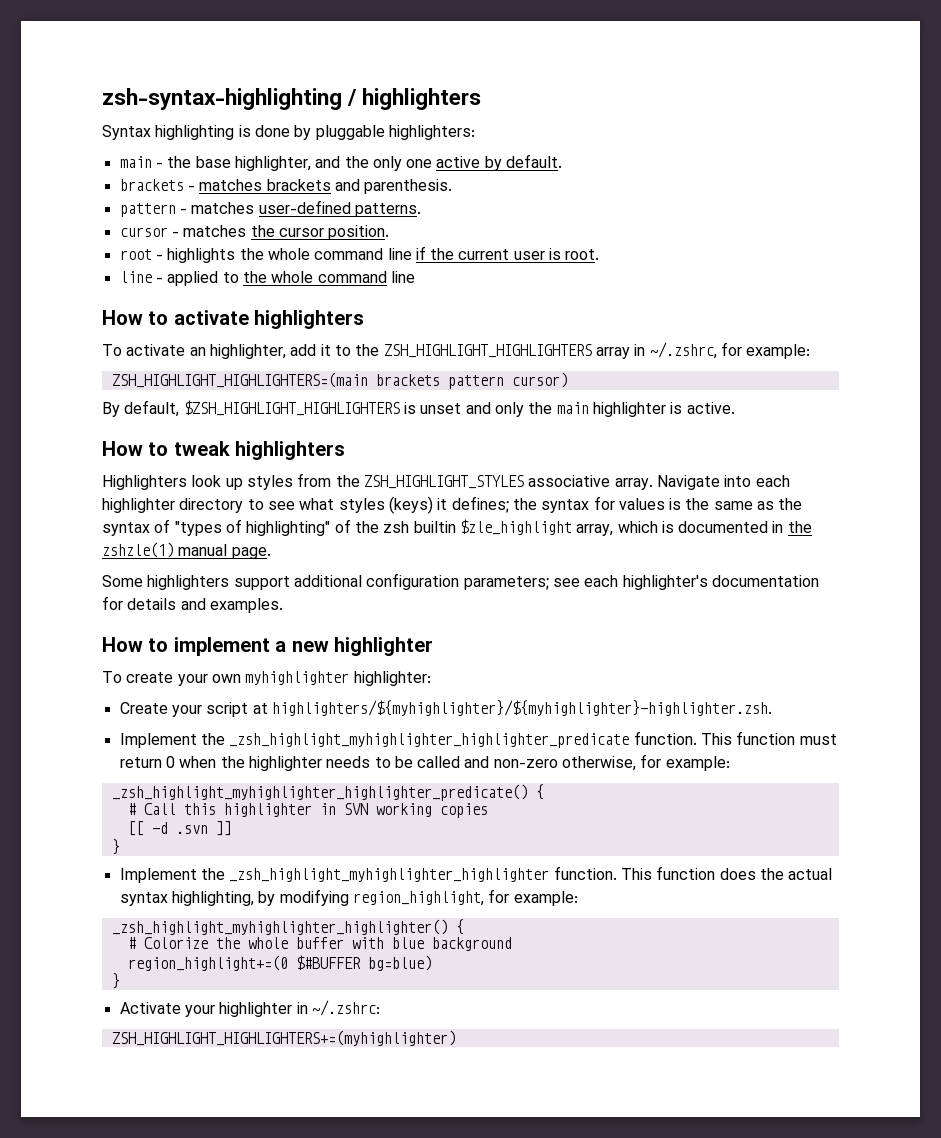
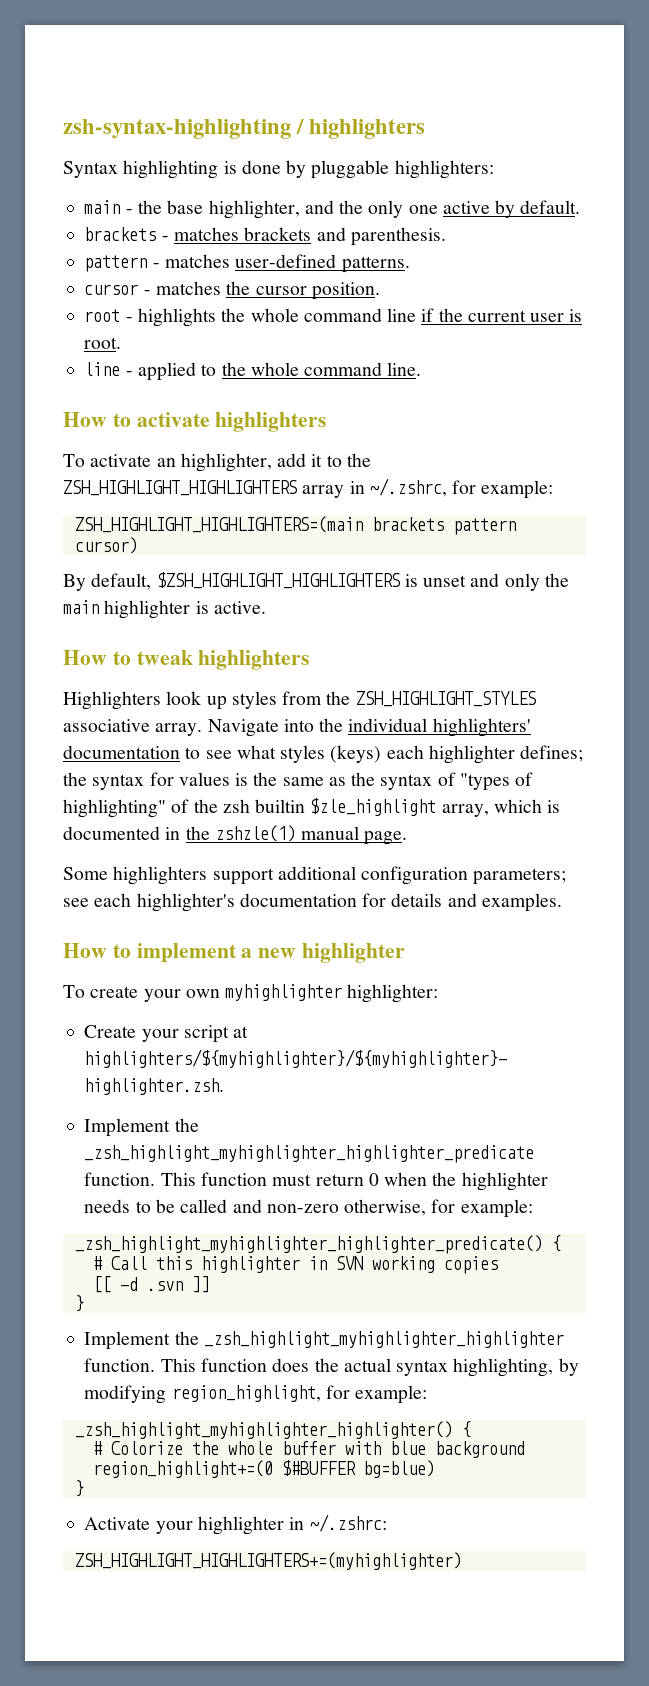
- line - applied to the whole command line
+ line - applied to the whole command line.
- Navigate into each highlighter directory to see what styles (keys) it defines; the syntax for values is the same as the syntax of "types of highlighting" of the zsh builtin $zle_highlight array, which is documented in the zshzle(1) manual page.
+ Navigate into the individual highlighters' documentation to see what styles (keys) each highlighter defines; the syntax for values is the same as the syntax of "types of highlighting" of the zsh builtin $zle_highlight array, which is documented in the zshzle(1) manual page.

